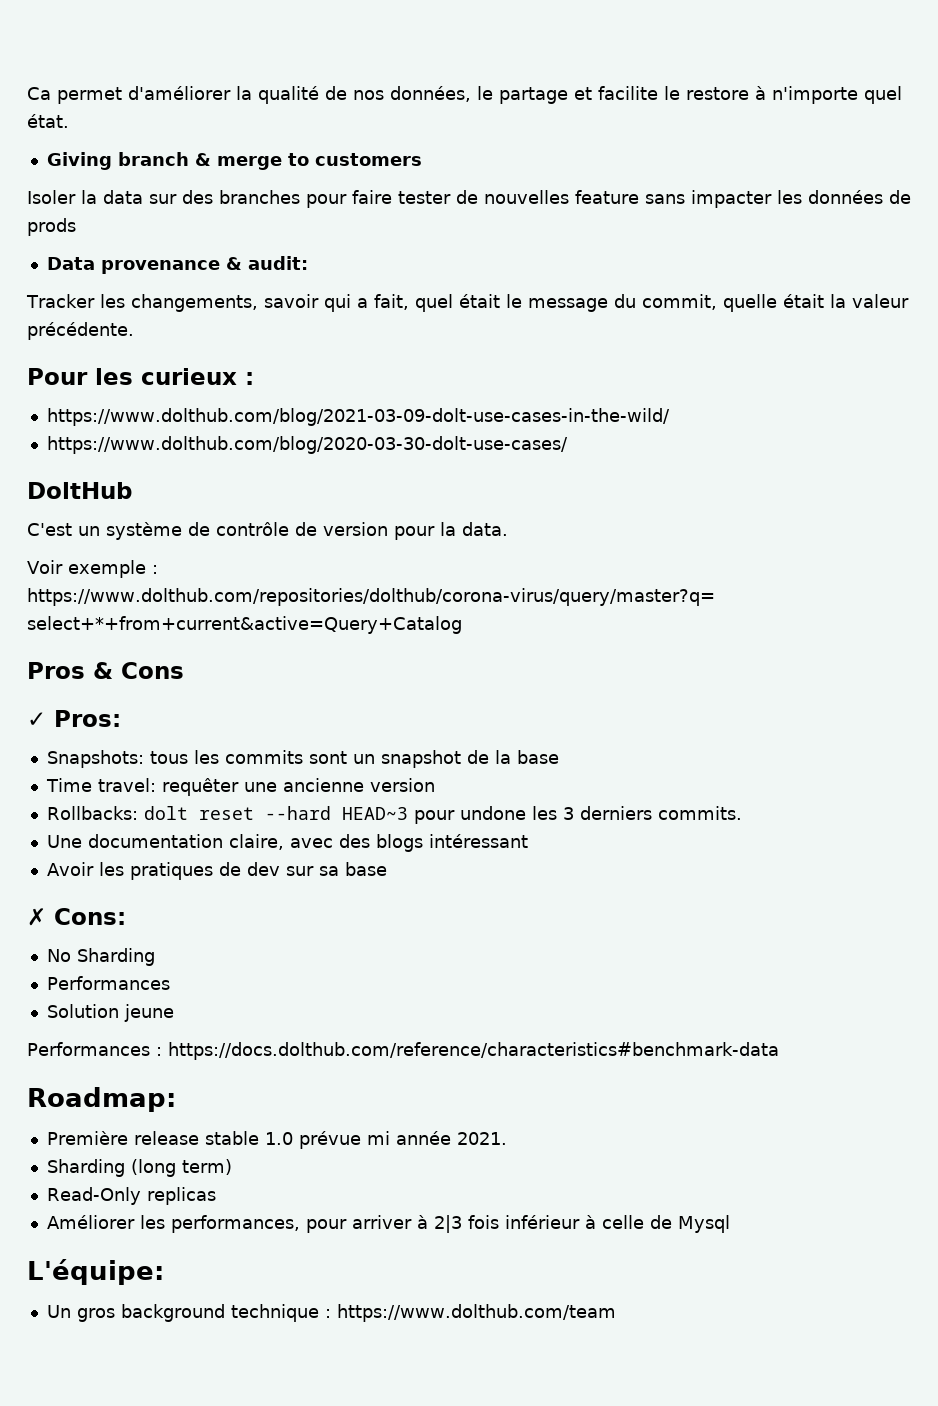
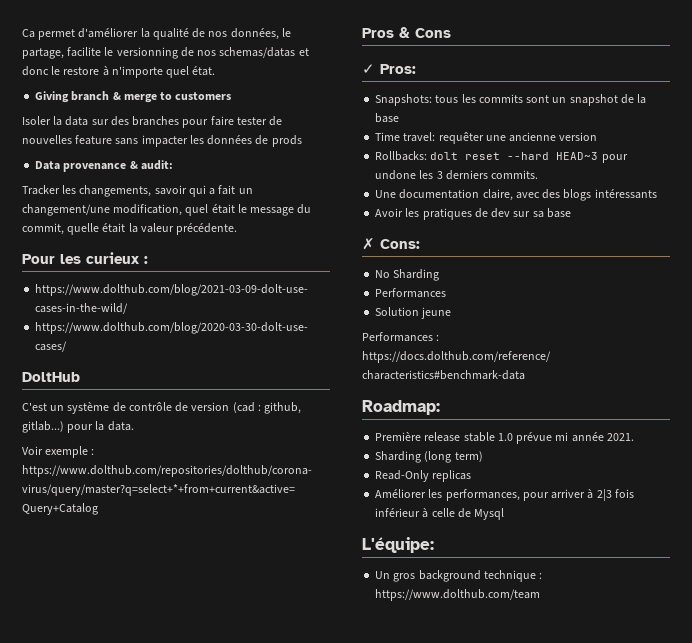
- Ca permet d'améliorer la qualité de nos données, le partage et facilite le restore à n'importe quel état.
+ Ca permet d'améliorer la qualité de nos données, le partage, facilite le versionning de nos schemas/datas et donc le restore à n'importe quel état.
- Tracker les changements, savoir qui a fait, quel était le message du commit, quelle était la valeur précédente.
+ Tracker les changements, savoir qui a fait un changement/une modification, quel était le message du commit, quelle était la valeur précédente.
- C'est un système de contrôle de version pour la data.
+ C'est un système de contrôle de version (cad : github, gitlab...) pour la data.
- Une documentation claire, avec des blogs intéressant
+ Une documentation claire, avec des blogs intéressants

